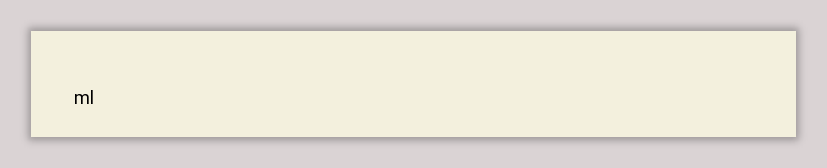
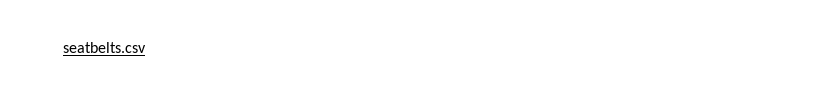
- ml
+ seatbelts.csv

